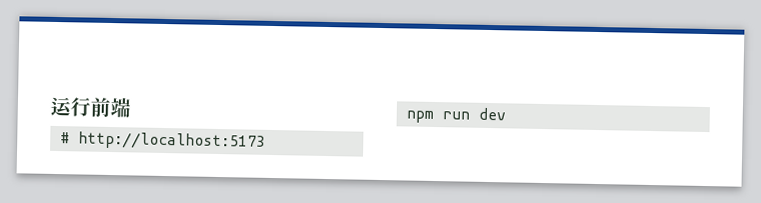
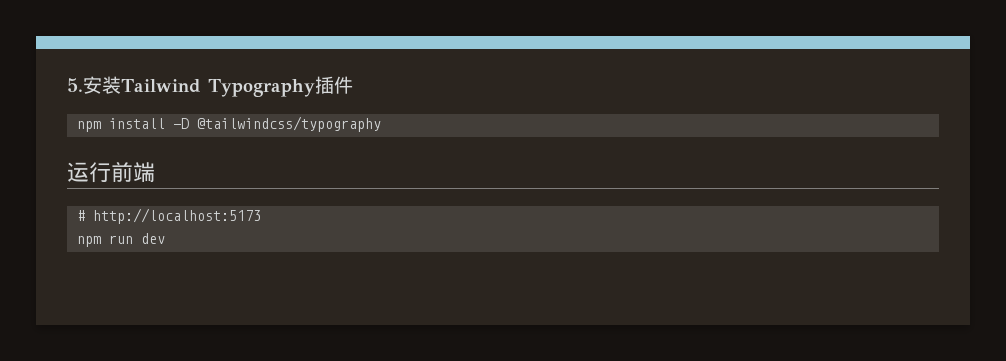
+ 5.安装Tailwind Typography插件
+ npm install -D @tailwindcss/typography

